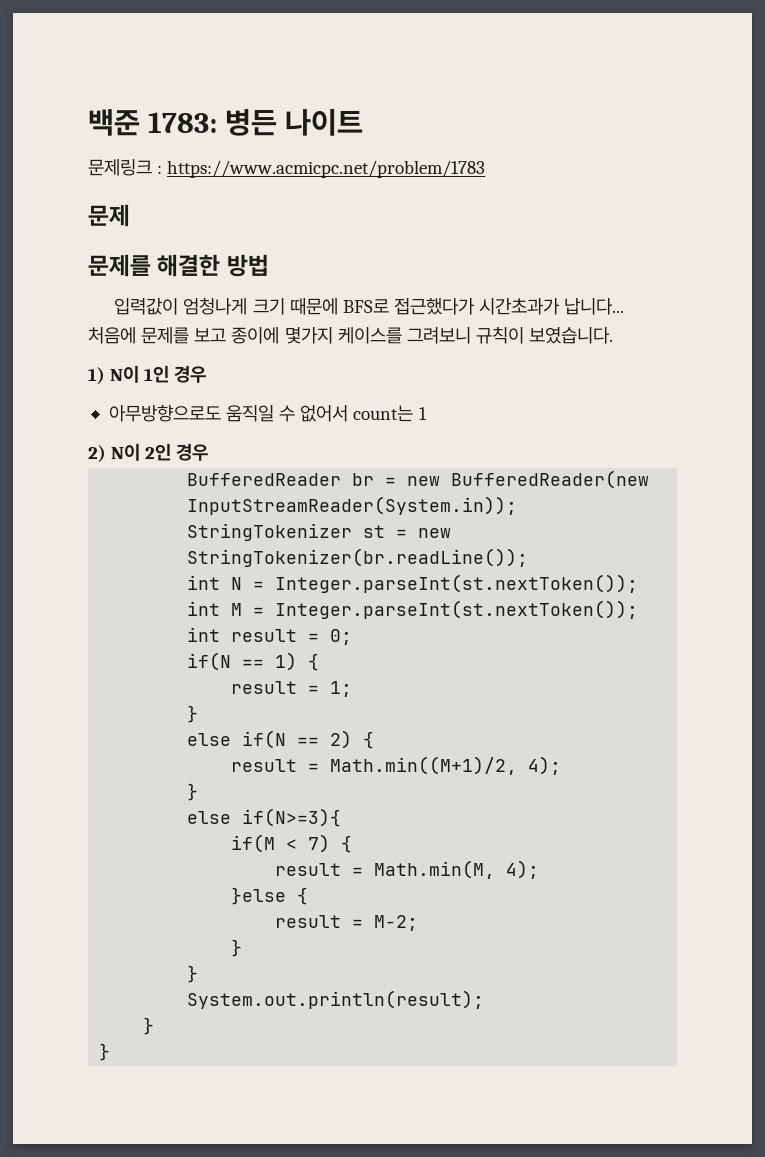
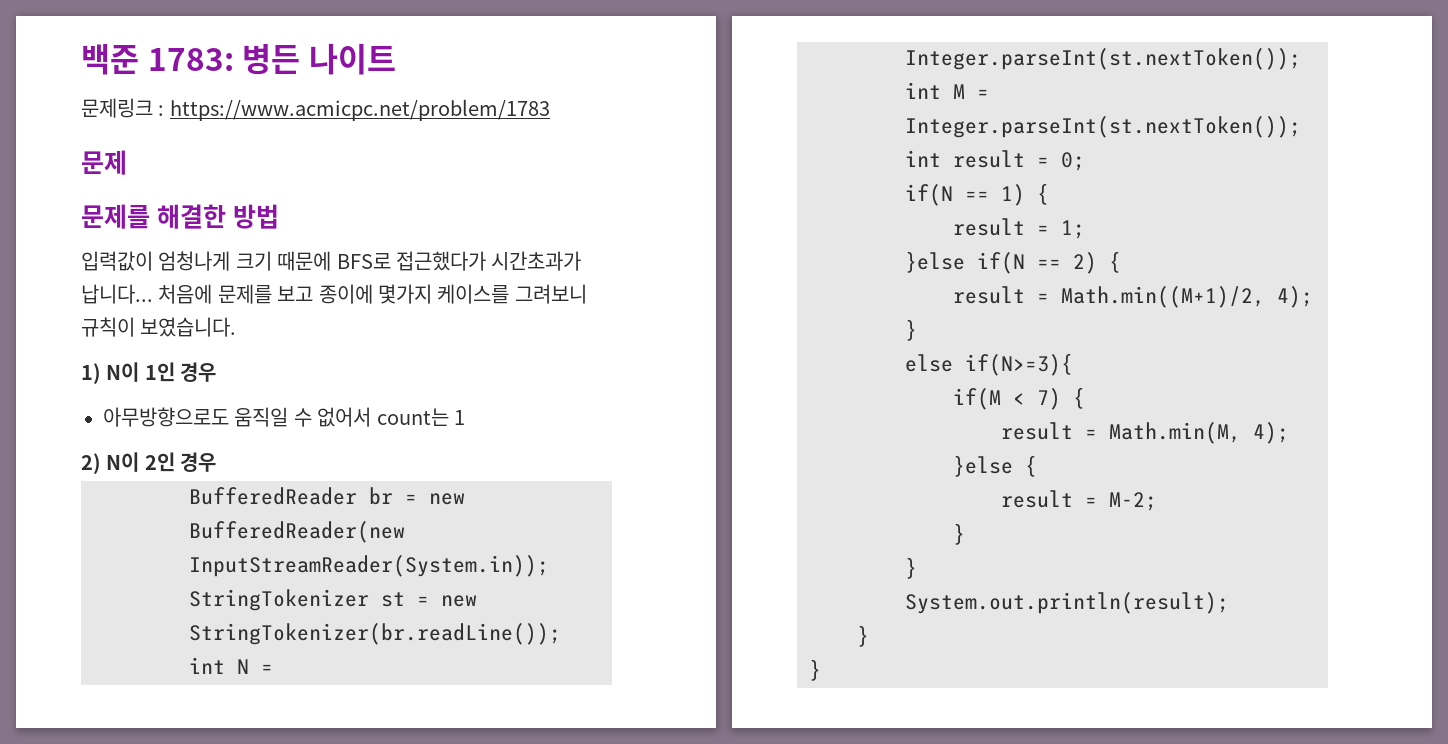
  result = 1;
- }
- else if(N == 2) {
+ }else if(N == 2) {

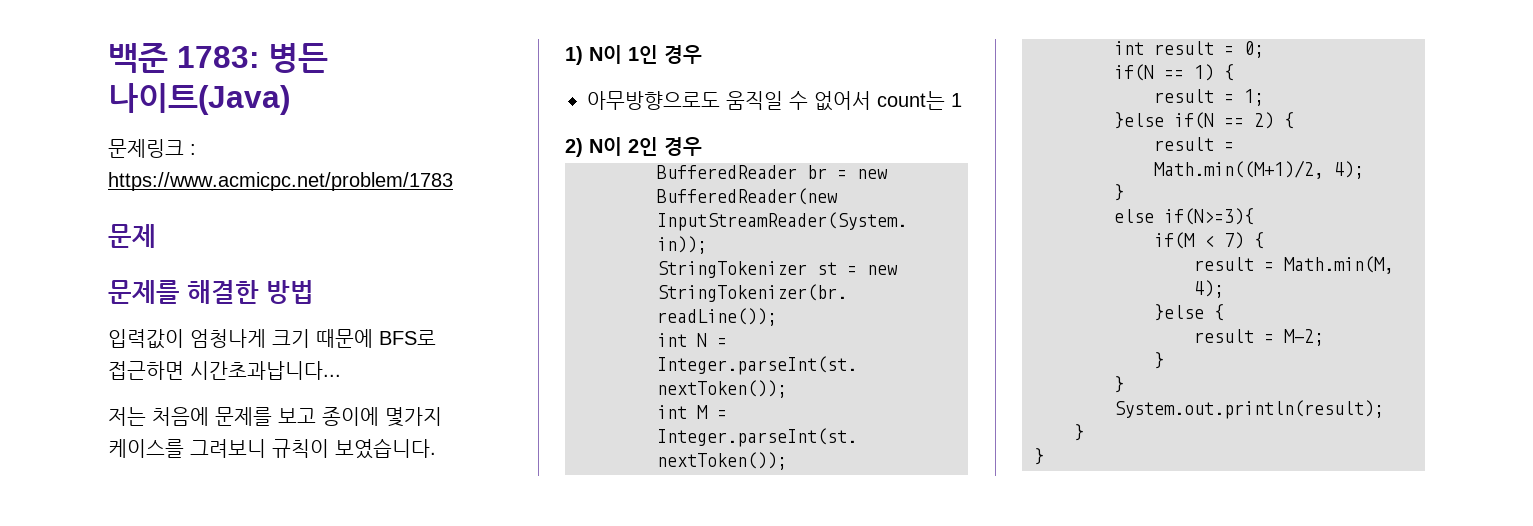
- 백준 1783: 병든 나이트
+ 백준 1783: 병든 나이트(Java)
- 입력값이 엄청나게 크기 때문에 BFS로 접근했다가 시간초과가 납니다... 처음에 문제를 보고 종이에 몇가지 케이스를 그려보니 규칙이 보였습니다.
+ 입력값이 엄청나게 크기 때문에 BFS로 접근하면 시간초과납니다...
+ 저는 처음에 문제를 보고 종이에 몇가지 케이스를 그려보니 규칙이 보였습니다.

